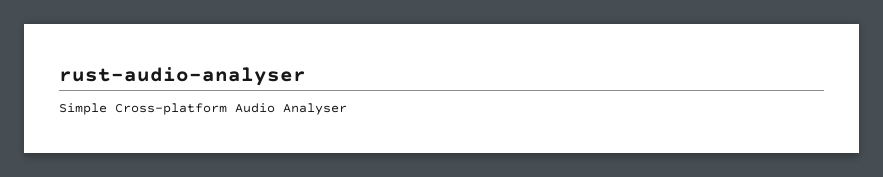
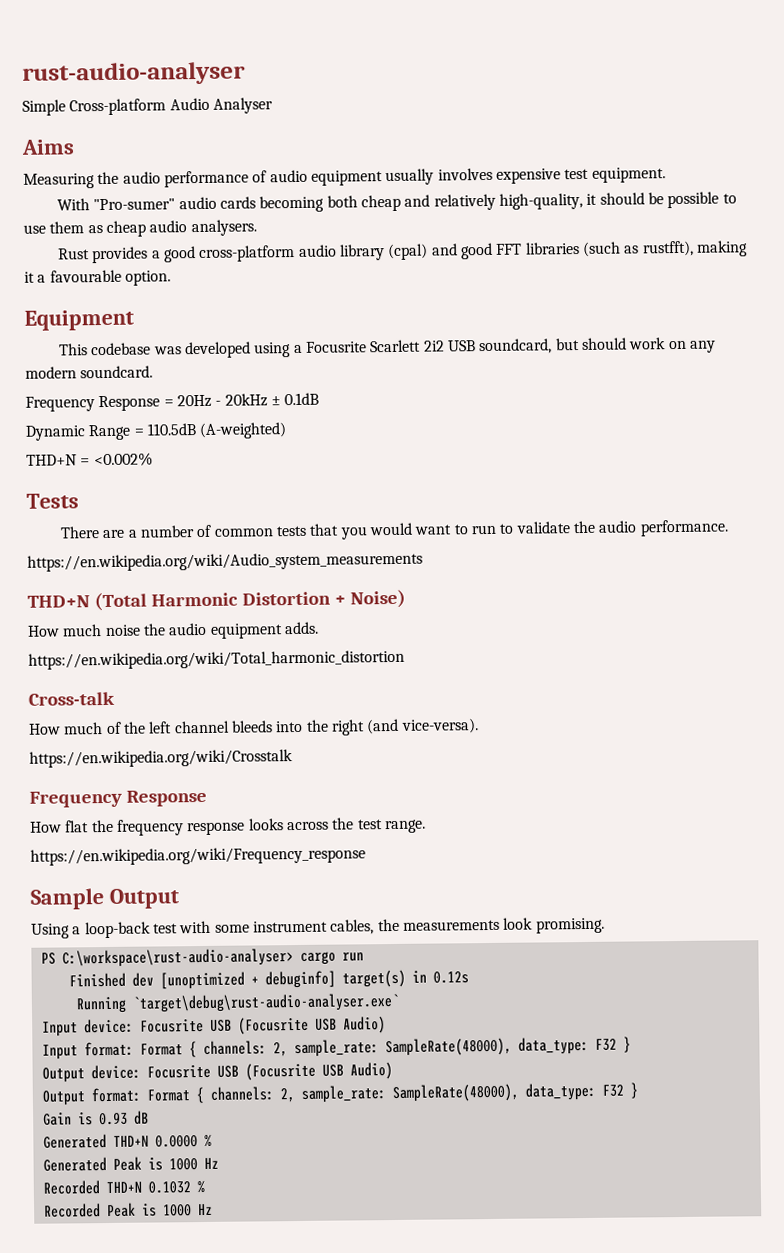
+ Aims
+ Measuring the audio performance of audio equipment usually involves expensive test equipment.
+ With "Pro-sumer" audio cards becoming both cheap and relatively high-quality, it should be possible to use them as cheap audio analysers.
+ Rust provides a good cross-platform audio library (cpal) and good FFT libraries (such as rustfft), making it a favourable option.
+ Equipment
+ This codebase was developed using a Focusrite Scarlett 2i2 USB soundcard, but should work on any modern soundcard.
+ Frequency Response = 20Hz - 20kHz ± 0.1dB
+ Dynamic Range = 110.5dB (A-weighted)
+ THD+N = <0.002%
+ Tests
+ There are a number of common tests that you would want to run to validate the audio performance.
+ https://en.wikipedia.org/wiki/Audio_system_measurements
+ THD+N (Total Harmonic Distortion + Noise)
+ How much noise the audio equipment adds.
+ https://en.wikipedia.org/wiki/Total_harmonic_distortion
+ Cross-talk
+ How much of the left channel bleeds into the right (and vice-versa).
+ https://en.wikipedia.org/wiki/Crosstalk
+ Frequency Response
+ How flat the frequency response looks across the test range.
+ https://en.wikipedia.org/wiki/Frequency_response
+ Sample Output
+ Using a loop-back test with some instrument cables, the measurements look promising.
+ PS C:\workspace\rust-audio-analyser> cargo run
+ Finished dev [unoptimized + debuginfo] target(s) in 0.12s
+ Running `target\debug\rust-audio-analyser.exe`
+ Input device: Focusrite USB (Focusrite USB Audio)
+ Input format: Format { channels: 2, sample_rate: SampleRate(48000), data_type: F32 }
+ Output device: Focusrite USB (Focusrite USB Audio)
+ Output format: Format { channels: 2, sample_rate: SampleRate(48000), data_type: F32 }
+ Gain is 0.93 dB
+ Generated THD+N 0.0000 %
+ Generated Peak is 1000 Hz
+ Recorded THD+N 0.1032 %
+ Recorded Peak is 1000 Hz

